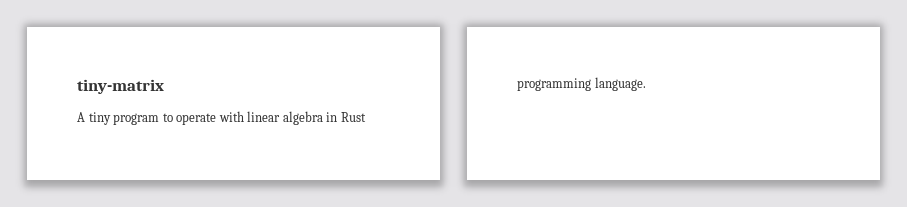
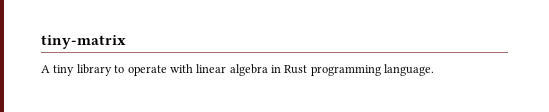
- A tiny program to operate with linear algebra in Rust programming language.
+ A tiny library to operate with linear algebra in Rust programming language.

